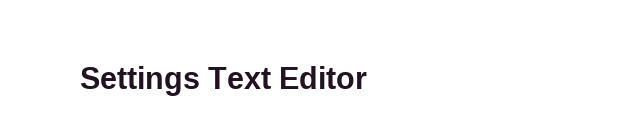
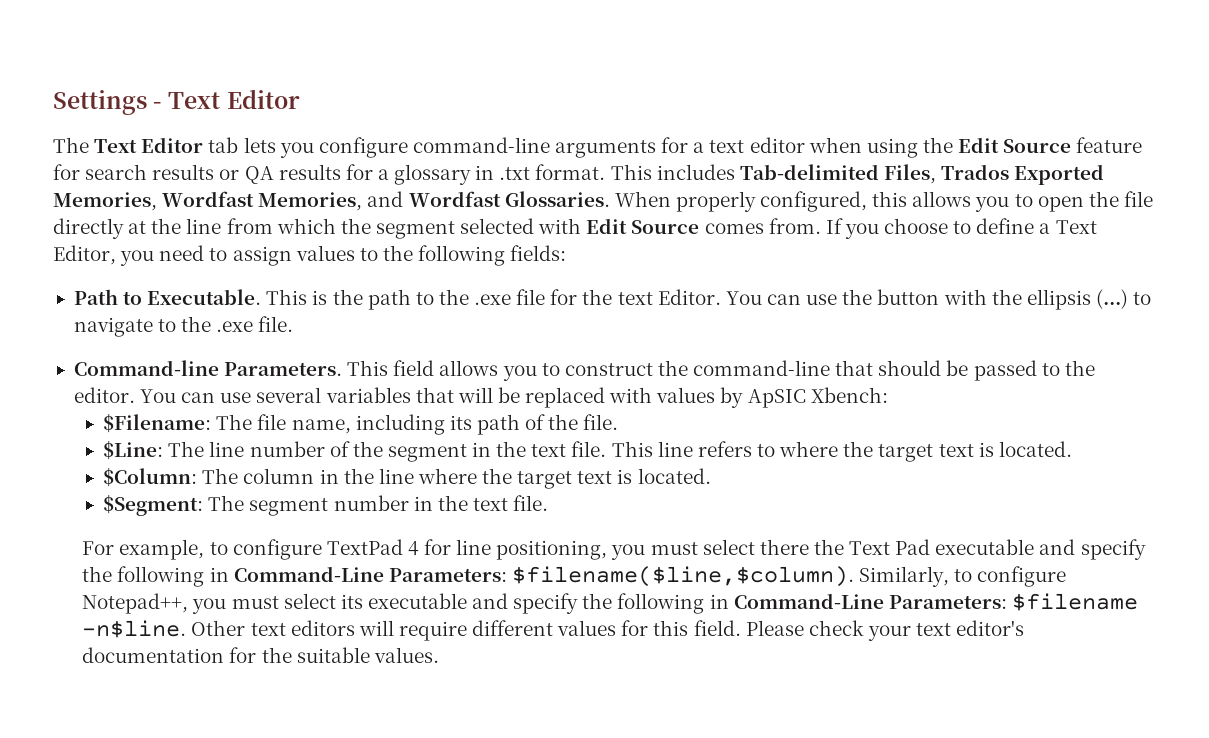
- Settings Text Editor
+ Settings - Text Editor
+ The Text Editor tab lets you configure command-line arguments for a text editor when using the Edit Source feature for search results or QA results for a glossary in .txt format. This includes Tab-delimited Files, Trados Exported Memories, Wordfast Memories, and Wordfast Glossaries. When properly configured, this allows you to open the file directly at the line from which the segment selected with Edit Source comes from. If you choose to define a Text Editor, you need to assign values to the following fields:
+ Path to Executable. This is the path to the .exe file for the text Editor. You can use the button with the ellipsis (...) to navigate to the .exe file.
+ Command-line Parameters. This field allows you to construct the command-line that should be passed to the editor. You can use several variables that will be replaced with values by ApSIC Xbench:
+ $Filename: The file name, including its path of the file.
+ $Line: The line number of the segment in the text file. This line refers to where the target text is located.
+ $Column: The column in the line where the target text is located.
+ $Segment: The segment number in the text file.
+ For example, to configure TextPad 4 for line positioning, you must select there the Text Pad executable and specify the following in Command-Line Parameters: $filename($line,$column). Similarly, to configure Notepad++, you must select its executable and specify the following in Command-Line Parameters: $filename -n$line. Other text editors will require different values for this field. Please check your text editor's documentation for the suitable values.

